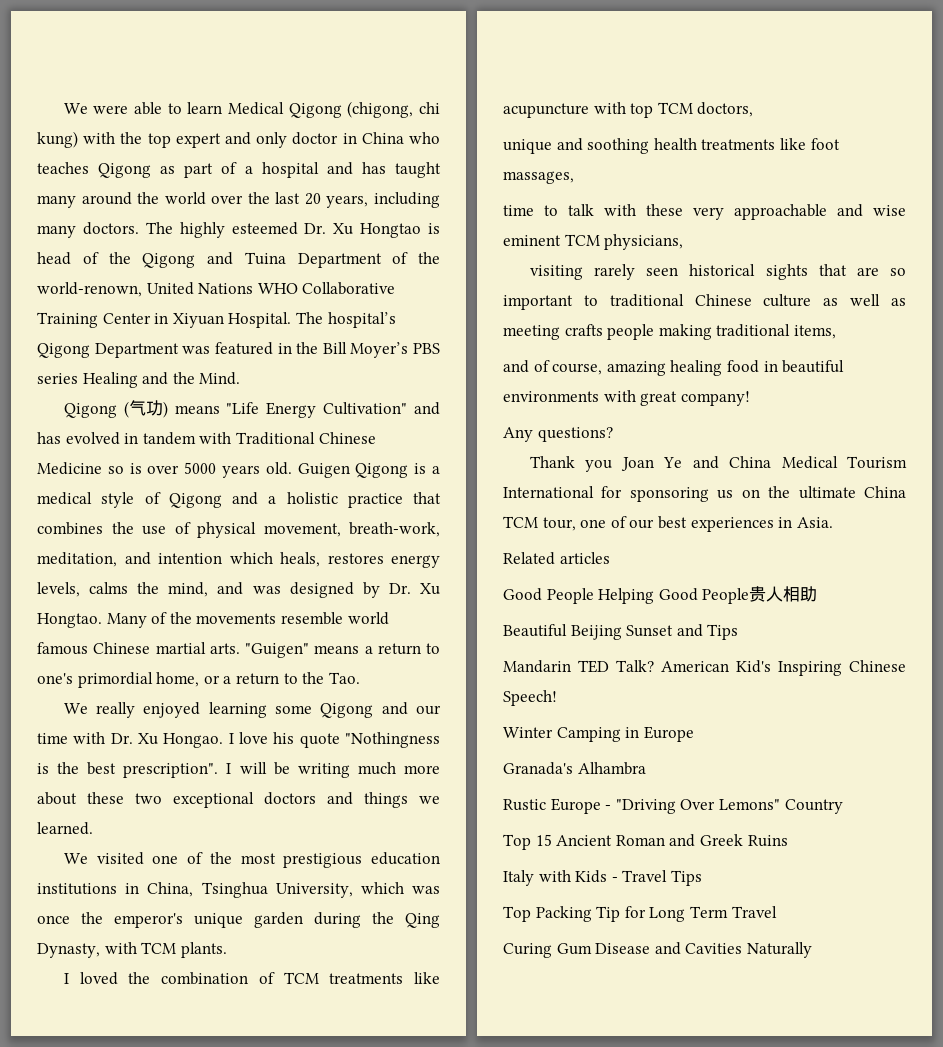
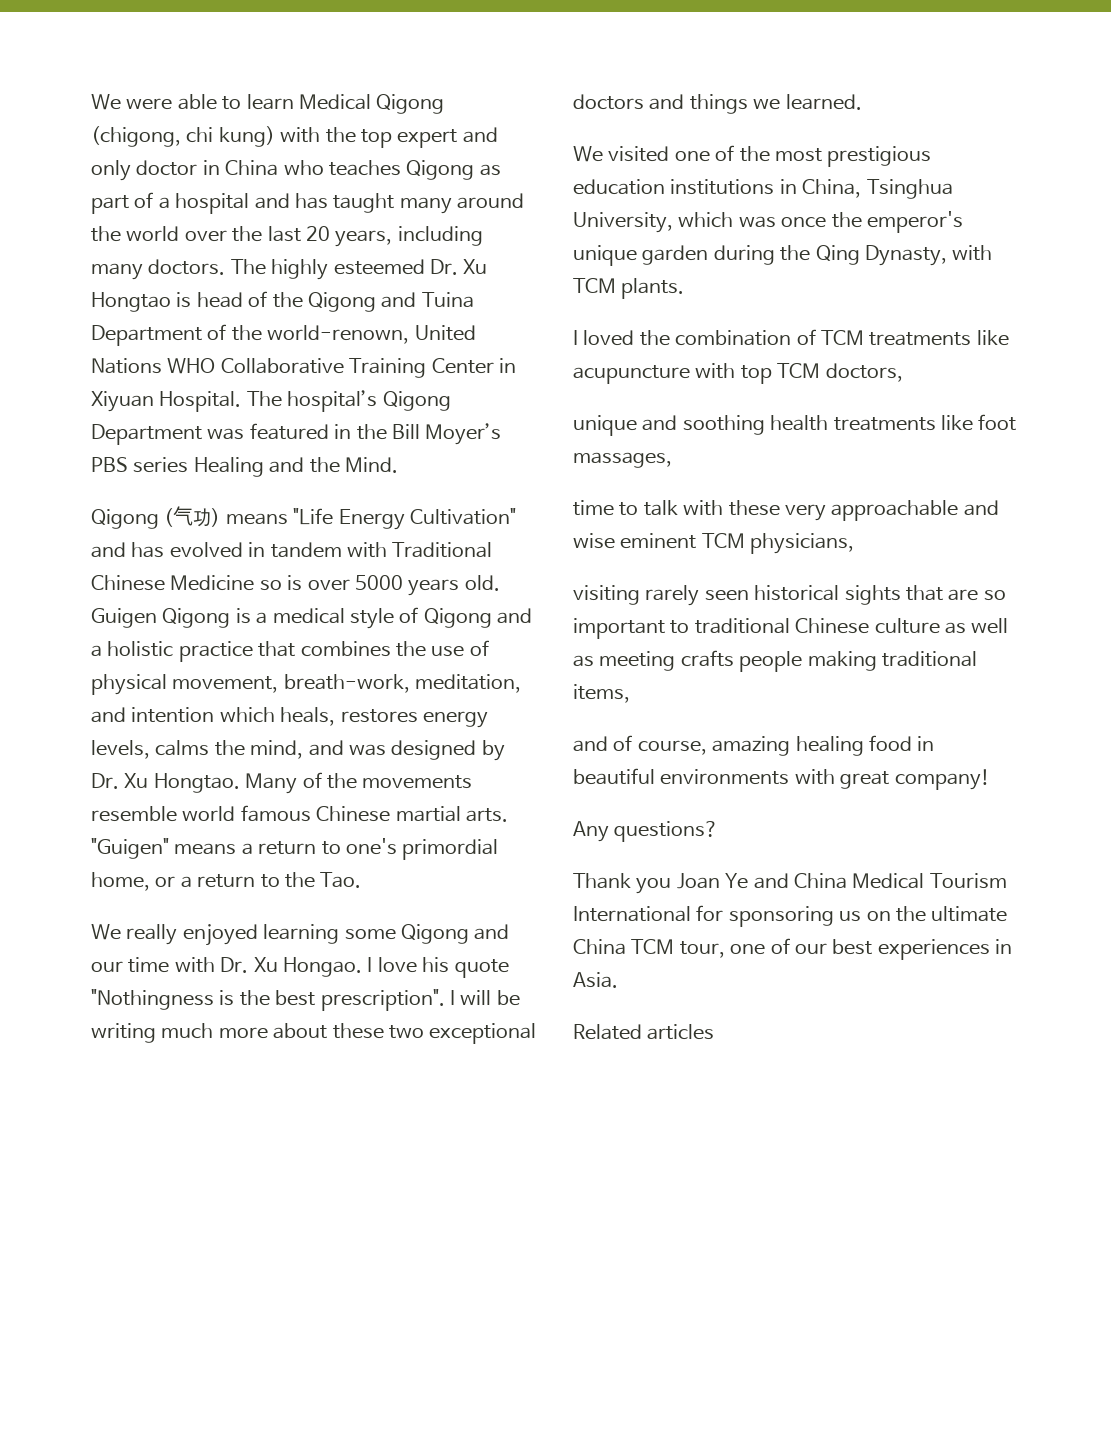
- Good People Helping Good People贵人相助
- Beautiful Beijing Sunset and Tips
- Mandarin TED Talk? American Kid's Inspiring Chinese Speech!
- Winter Camping in Europe
- Granada's Alhambra
- Rustic Europe - "Driving Over Lemons" Country
- Top 15 Ancient Roman and Greek Ruins
- Italy with Kids - Travel Tips
- Top Packing Tip for Long Term Travel
- Curing Gum Disease and Cavities Naturally

